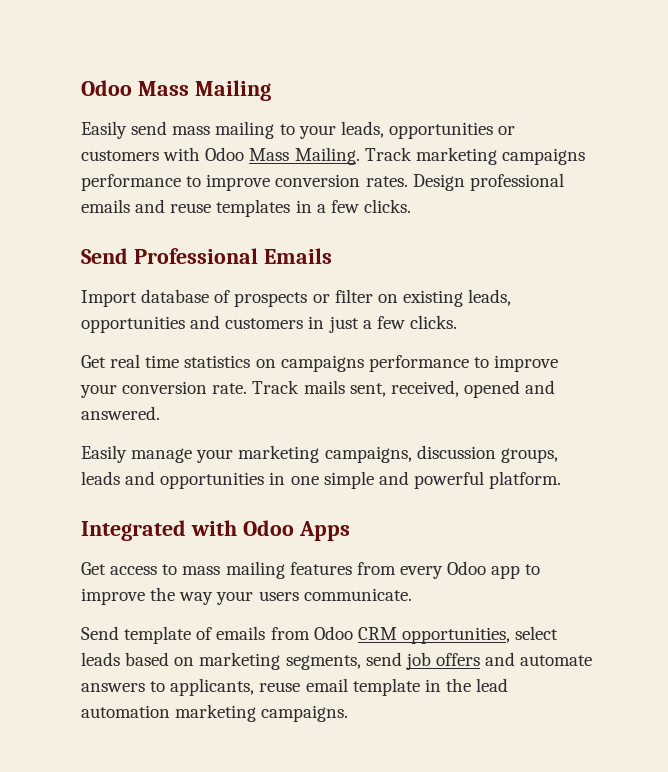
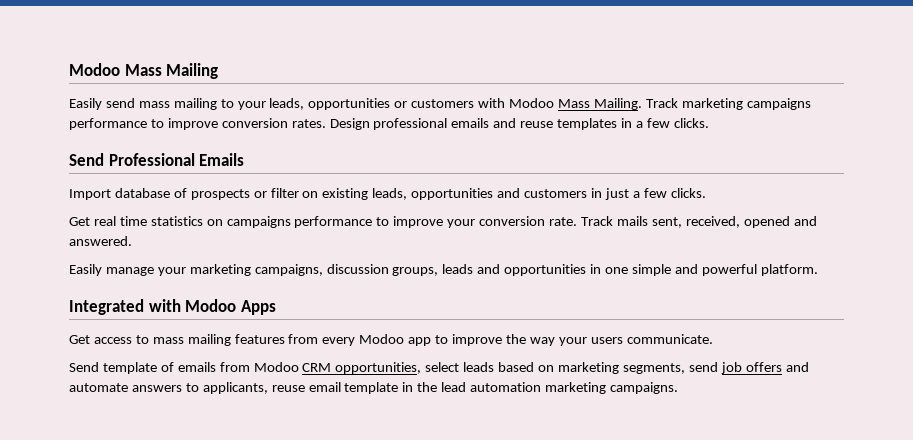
- Odoo Mass Mailing
+ Modoo Mass Mailing
- Easily send mass mailing to your leads, opportunities or customers with Odoo Mass Mailing.
+ Easily send mass mailing to your leads, opportunities or customers with Modoo Mass Mailing.
- Integrated with Odoo Apps
+ Integrated with Modoo Apps
- Get access to mass mailing features from every Odoo app to improve the way your users communicate.
+ Get access to mass mailing features from every Modoo app to improve the way your users communicate.
- Send template of emails from Odoo CRM opportunities, select leads based on marketing segments, send job offers and automate answers to applicants, reuse email template in the lead automation marketing campaigns.
+ Send template of emails from Modoo CRM opportunities, select leads based on marketing segments, send job offers and automate answers to applicants, reuse email template in the lead automation marketing campaigns.

